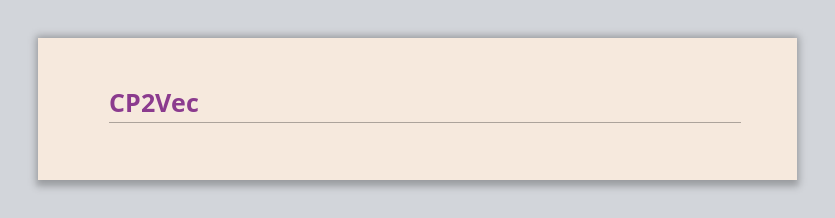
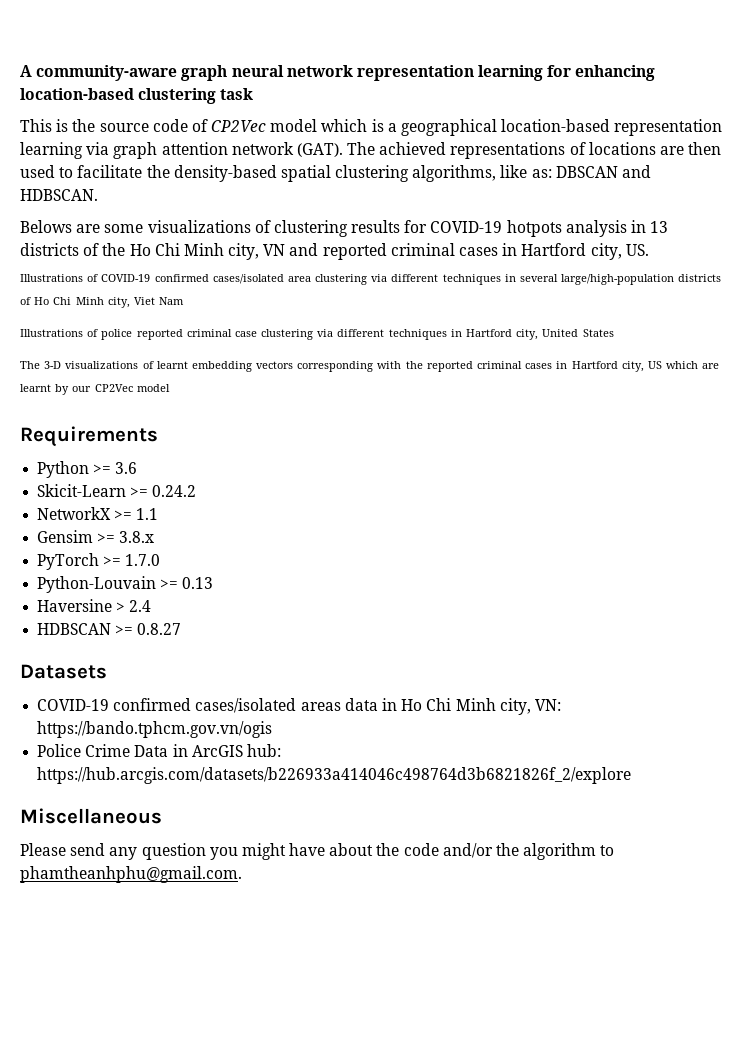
- CP2Vec
+ A community-aware graph neural network representation learning for enhancing location-based clustering task
+ This is the source code of CP2Vec model which is a geographical location-based representation learning via graph attention network (GAT). The achieved representations of locations are then used to facilitate the density-based spatial clustering algorithms, like as: DBSCAN and HDBSCAN.
+ Belows are some visualizations of clustering results for COVID-19 hotpots analysis in 13 districts of the Ho Chi Minh city, VN and reported criminal cases in Hartford city, US.
+ Illustrations of COVID-19 confirmed cases/isolated area clustering via different techniques in several large/high-population districts of Ho Chi Minh city, Viet Nam
+ Illustrations of police reported criminal case clustering via different techniques in Hartford city, United States
+ The 3-D visualizations of learnt embedding vectors corresponding with the reported criminal cases in Hartford city, US which are learnt by our CP2Vec model
+ Requirements
+ Python >= 3.6
+ Skicit-Learn >= 0.24.2
+ NetworkX >= 1.1
+ Gensim >= 3.8.x
+ PyTorch >= 1.7.0
+ Python-Louvain >= 0.13
+ Haversine > 2.4
+ HDBSCAN >= 0.8.27
+ Datasets
+ COVID-19 confirmed cases/isolated areas data in Ho Chi Minh city, VN: https://bando.tphcm.gov.vn/ogis
+ Police Crime Data in ArcGIS hub: https://hub.arcgis.com/datasets/b226933a414046c498764d3b6821826f_2/explore
+ Miscellaneous
+ Please send any question you might have about the code and/or the algorithm to phamtheanhphu@gmail.com.

